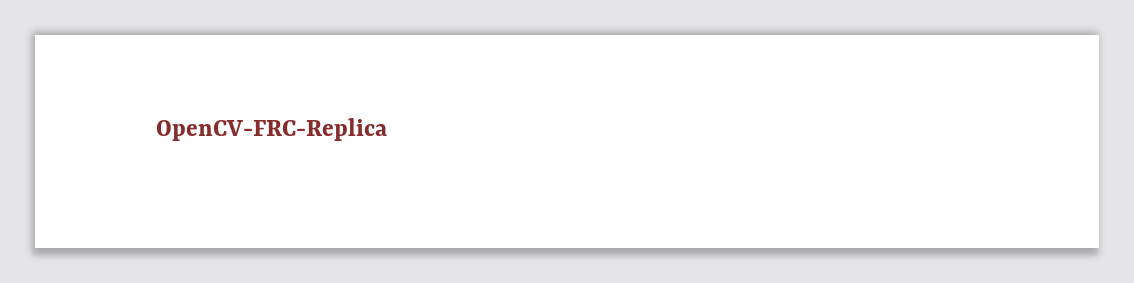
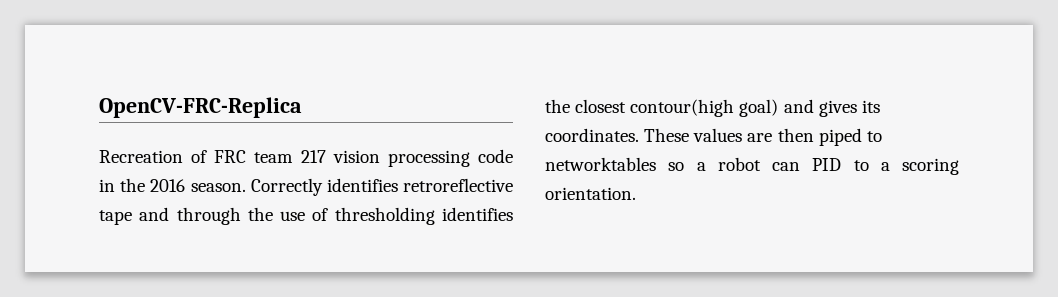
+ Recreation of FRC team 217 vision processing code in the 2016 season. Correctly identifies retroreflective tape and through the use of thresholding identifies the closest contour(high goal) and gives its coordinates. These values are then piped to networktables so a robot can PID to a scoring orientation.

